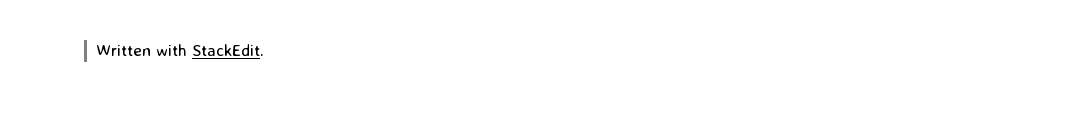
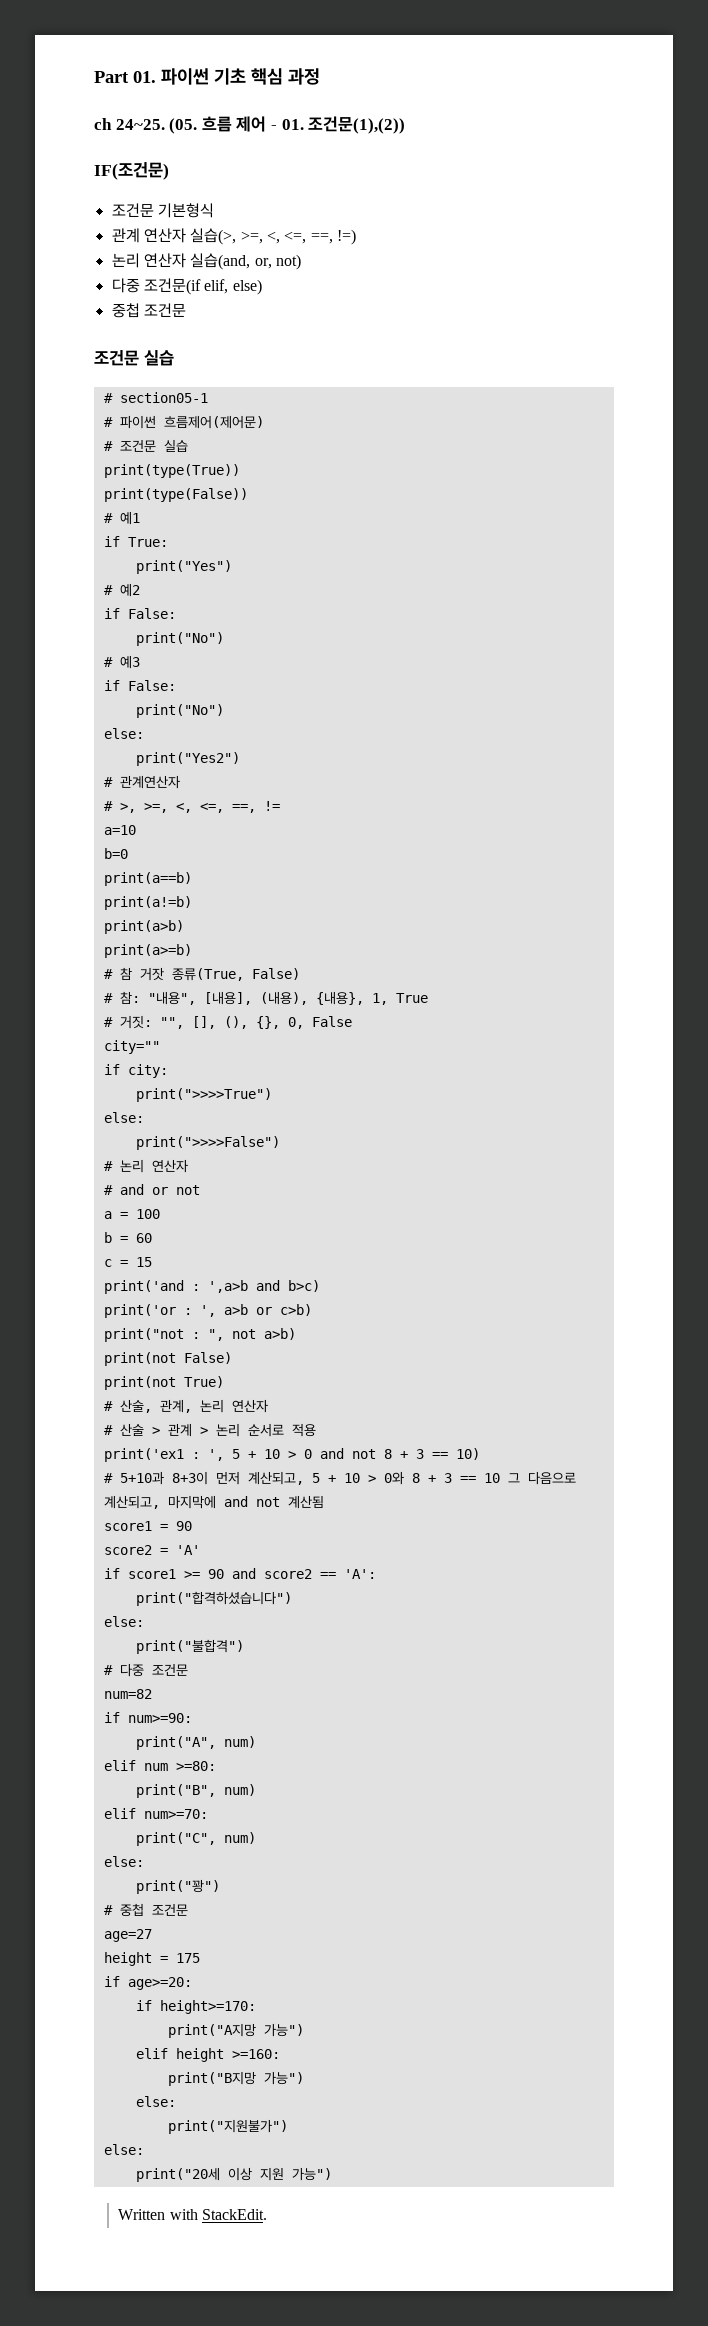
+ Part 01. 파이썬 기초 핵심 과정
+ ch 24~25. (05. 흐름 제어 - 01. 조건문(1),(2))
+ IF(조건문)
+ 조건문 기본형식
+ 관계 연산자 실습(>, >=, <, <=, ==, !=)
+ 논리 연산자 실습(and, or, not)
+ 다중 조건문(if elif, else)
+ 중첩 조건문
+ 조건문 실습
+ # section05-1
+ # 파이썬 흐름제어(제어문)
+ # 조건문 실습
+ print(type(True))
+ print(type(False))
+ # 예1
+ if True:
+ print("Yes")
+ # 예2
+ if False:
+ print("No")
+ # 예3
+ if False:
+ print("No")
+ else:
+ print("Yes2")
+ # 관계연산자
+ # >, >=, <, <=, ==, !=
+ a=10
+ b=0
+ print(a==b)
+ print(a!=b)
+ print(a>b)
+ print(a>=b)
+ # 참 거잣 종류(True, False)
+ # 참: "내용", [내용], (내용), {내용}, 1, True
+ # 거짓: "", [], (), {}, 0, False
+ city=""
+ if city:
+ print(">>>>True")
+ else:
+ print(">>>>False")
+ # 논리 연산자
+ # and or not
+ a = 100
+ b = 60
+ c = 15
+ print('and : ',a>b and b>c)
+ print('or : ', a>b or c>b)
+ print("not : ", not a>b)
+ print(not False)
+ print(not True)
+ # 산술, 관계, 논리 연산자
+ # 산술 > 관계 > 논리 순서로 적용
+ print('ex1 : ', 5 + 10 > 0 and not 8 + 3 == 10)
+ # 5+10과 8+3이 먼저 계산되고, 5 + 10 > 0와 8 + 3 == 10 그 다음으로 계산되고, 마지막에 and not 계산됨
+ score1 = 90
+ score2 = 'A'
+ if score1 >= 90 and score2 == 'A':
+ print("합격하셨습니다")
+ else:
+ print("불합격")
+ # 다중 조건문
+ num=82
+ if num>=90:
+ print("A", num)
+ elif num >=80:
+ print("B", num)
+ elif num>=70:
+ print("C", num)
+ else:
+ print("꽝")
+ # 중첩 조건문
+ age=27
+ height = 175
+ if age>=20:
+ if height>=170:
+ print("A지망 가능")
+ elif height >=160:
+ print("B지망 가능")
+ else:
+ print("지원불가")
+ else:
+ print("20세 이상 지원 가능")

